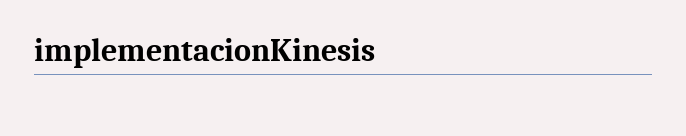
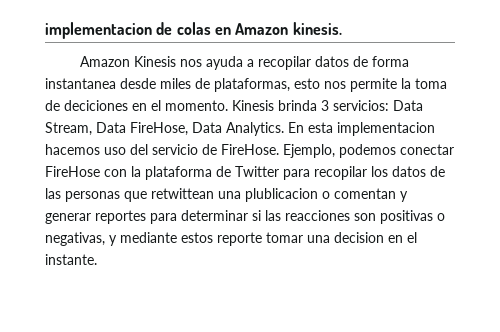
- implementacionKinesis
+ implementacion de colas en Amazon kinesis.
+ Amazon Kinesis nos ayuda a recopilar datos de forma instantanea desde miles de plataformas, esto nos permite la toma de deciciones en el momento. Kinesis brinda 3 servicios: Data Stream, Data FireHose, Data Analytics. En esta implementacion hacemos uso del servicio de FireHose. Ejemplo, podemos conectar FireHose con la plataforma de Twitter para recopilar los datos de las personas que retwittean una plublicacion o comentan y generar reportes para determinar si las reacciones son positivas o negativas, y mediante estos reporte tomar una decision en el instante.

